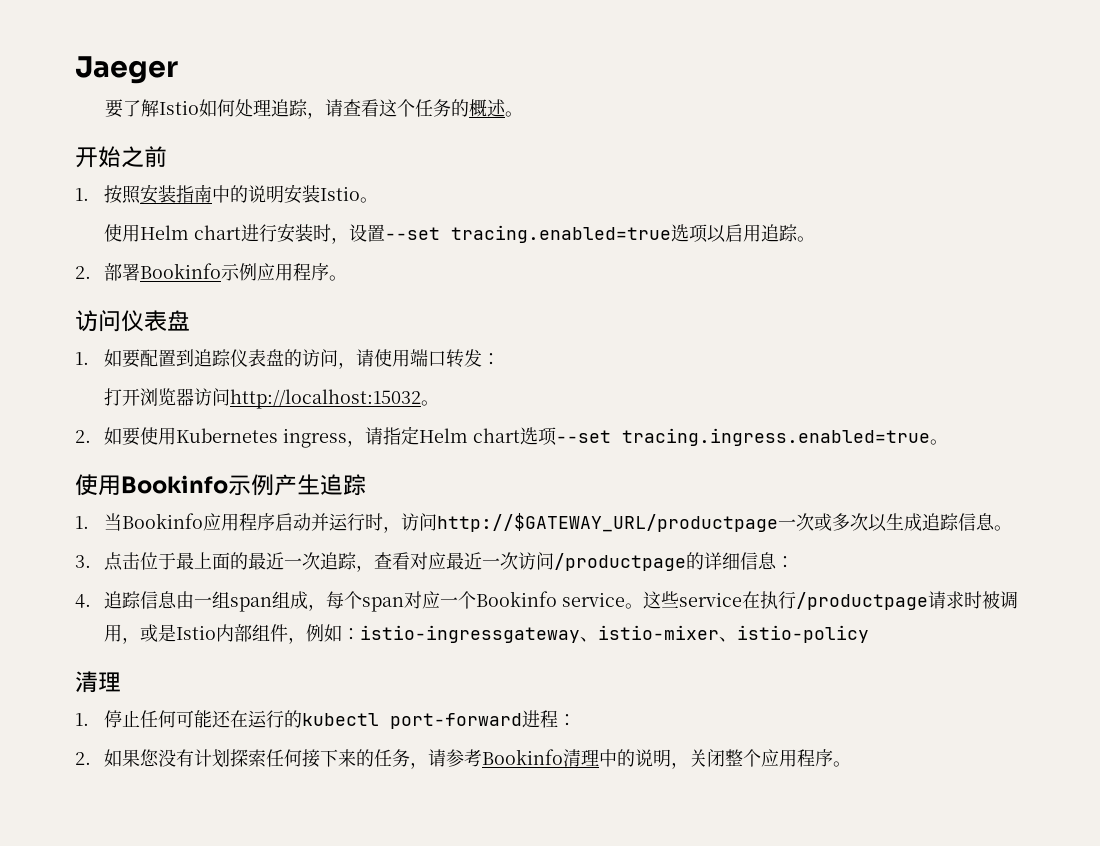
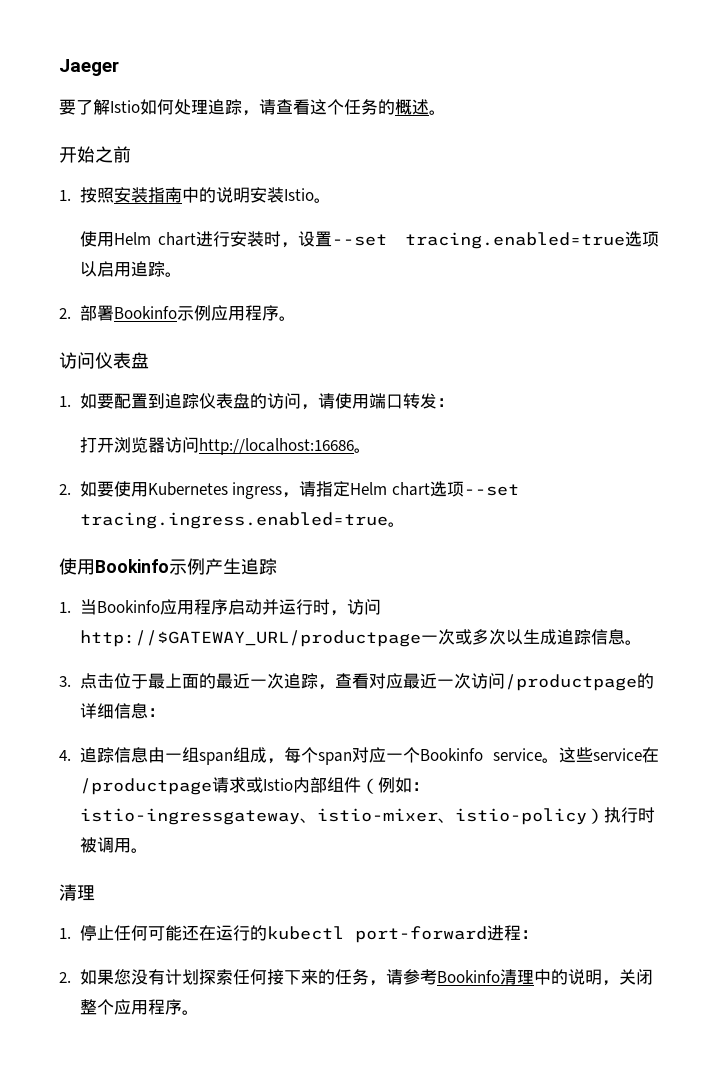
- 打开浏览器访问http://localhost:15032。
+ 打开浏览器访问http://localhost:16686。
- 这些service在执行/productpage请求时被调用，或是Istio内部组件，例如：istio-ingressgateway、istio-mixer、istio-policy
+ 这些service在/productpage请求或Istio内部组件（例如：istio-ingressgateway、istio-mixer、istio-policy）执行时被调用。

